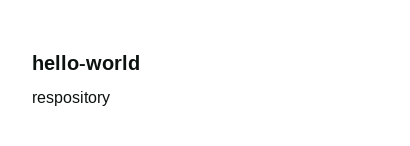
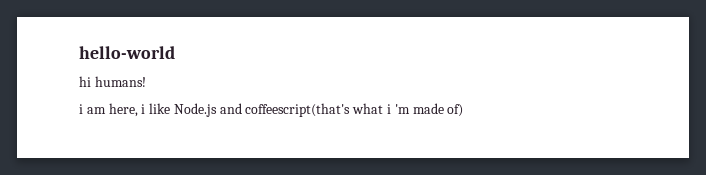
- respository
+ hi humans!
+ i am here, i like Node.js and coffeescript(that's what i 'm made of)

